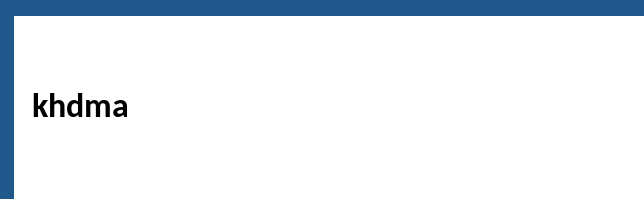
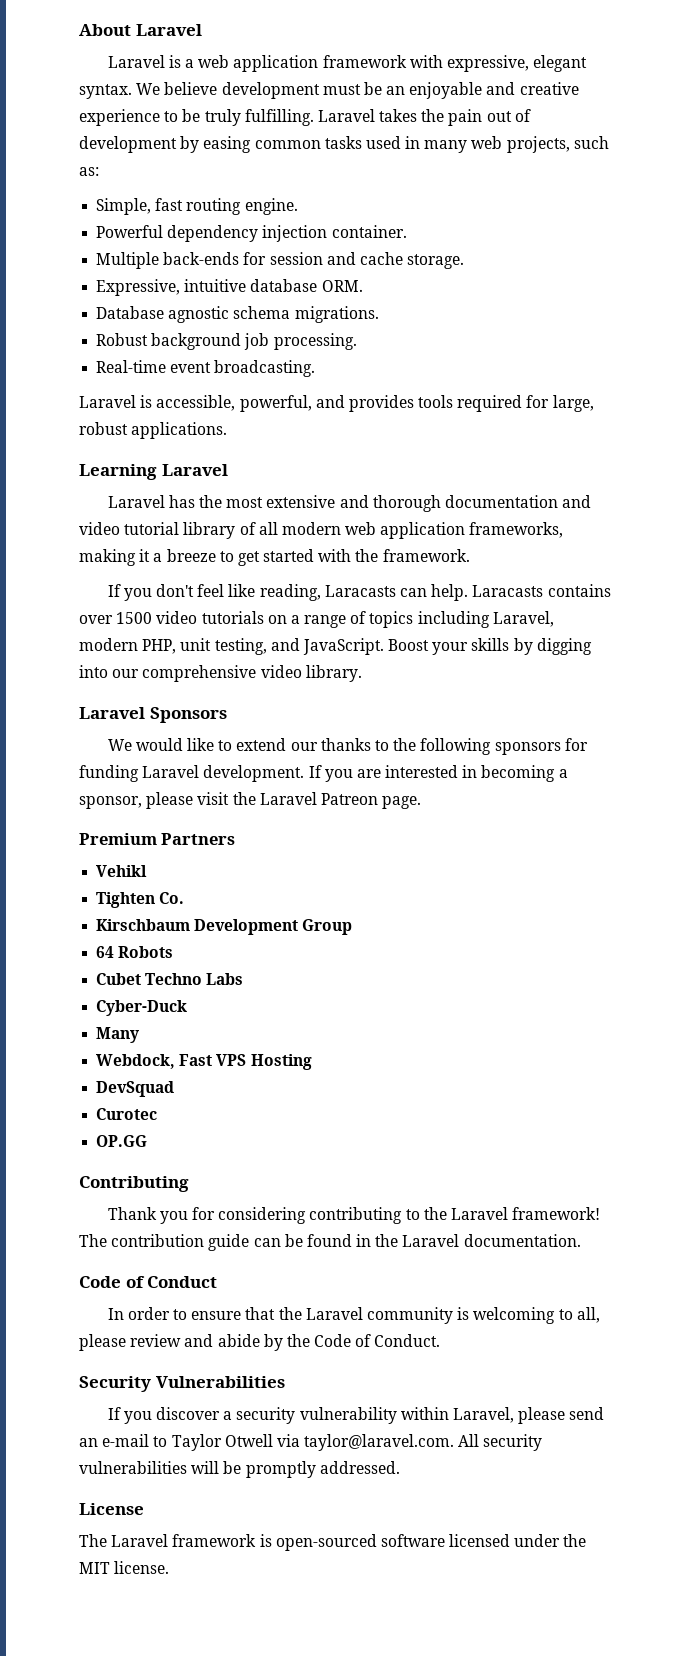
- khdma
+ About Laravel
+ Laravel is a web application framework with expressive, elegant syntax. We believe development must be an enjoyable and creative experience to be truly fulfilling. Laravel takes the pain out of development by easing common tasks used in many web projects, such as:
+ Simple, fast routing engine.
+ Powerful dependency injection container.
+ Multiple back-ends for session and cache storage.
+ Expressive, intuitive database ORM.
+ Database agnostic schema migrations.
+ Robust background job processing.
+ Real-time event broadcasting.
+ Laravel is accessible, powerful, and provides tools required for large, robust applications.
+ Learning Laravel
+ Laravel has the most extensive and thorough documentation and video tutorial library of all modern web application frameworks, making it a breeze to get started with the framework.
+ If you don't feel like reading, Laracasts can help. Laracasts contains over 1500 video tutorials on a range of topics including Laravel, modern PHP, unit testing, and JavaScript. Boost your skills by digging into our comprehensive video library.
+ Laravel Sponsors
+ We would like to extend our thanks to the following sponsors for funding Laravel development. If you are interested in becoming a sponsor, please visit the Laravel Patreon page.
+ Premium Partners
+ Vehikl
+ Tighten Co.
+ Kirschbaum Development Group
+ 64 Robots
+ Cubet Techno Labs
+ Cyber-Duck
+ Many
+ Webdock, Fast VPS Hosting
+ DevSquad
+ Curotec
+ OP.GG
+ Contributing
+ Thank you for considering contributing to the Laravel framework! The contribution guide can be found in the Laravel documentation.
+ Code of Conduct
+ In order to ensure that the Laravel community is welcoming to all, please review and abide by the Code of Conduct.
+ Security Vulnerabilities
+ If you discover a security vulnerability within Laravel, please send an e-mail to Taylor Otwell via taylor@laravel.com. All security vulnerabilities will be promptly addressed.
+ License
+ The Laravel framework is open-sourced software licensed under the MIT license.

